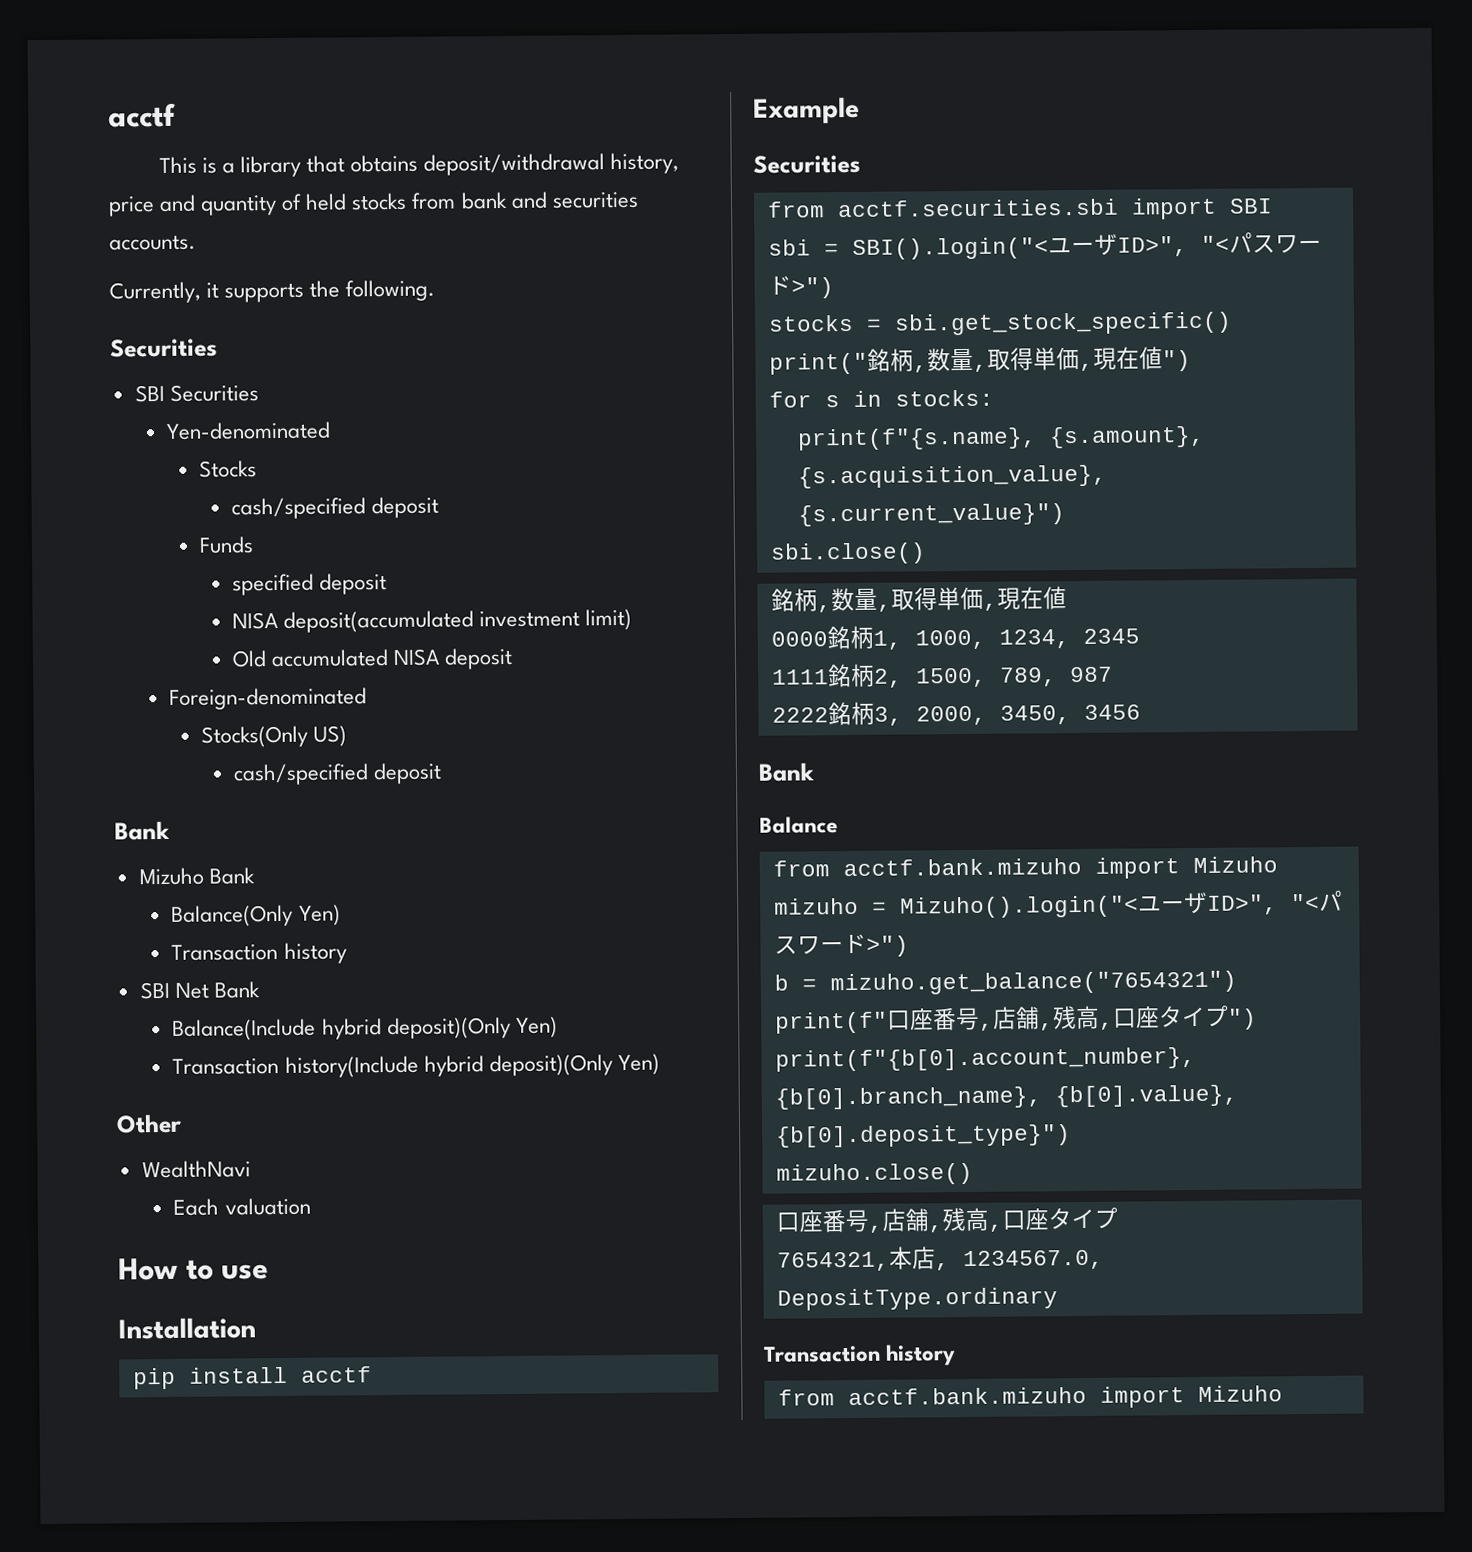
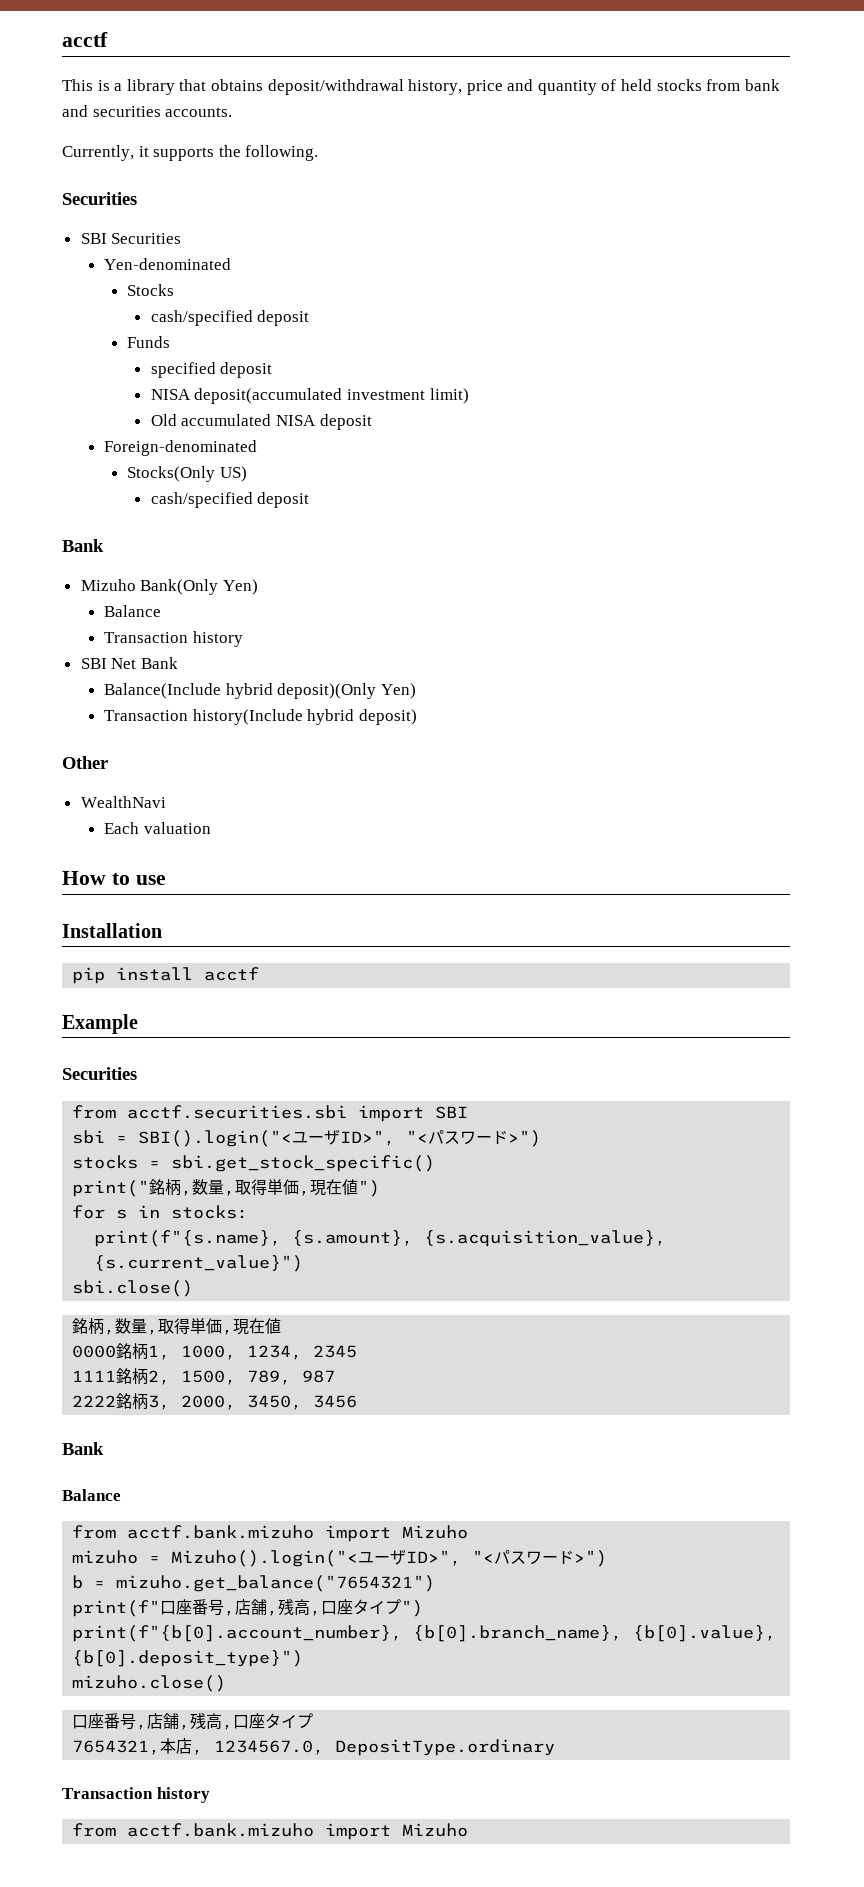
- Mizuho Bank
- Balance(Only Yen)
+ Mizuho Bank(Only Yen)
+ Balance
- Transaction history(Include hybrid deposit)(Only Yen)
+ Transaction history(Include hybrid deposit)

